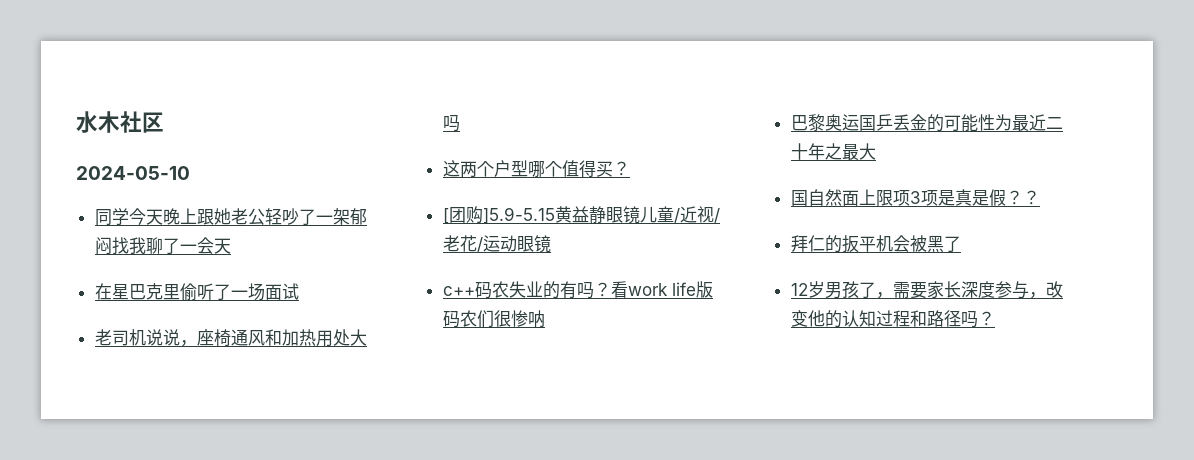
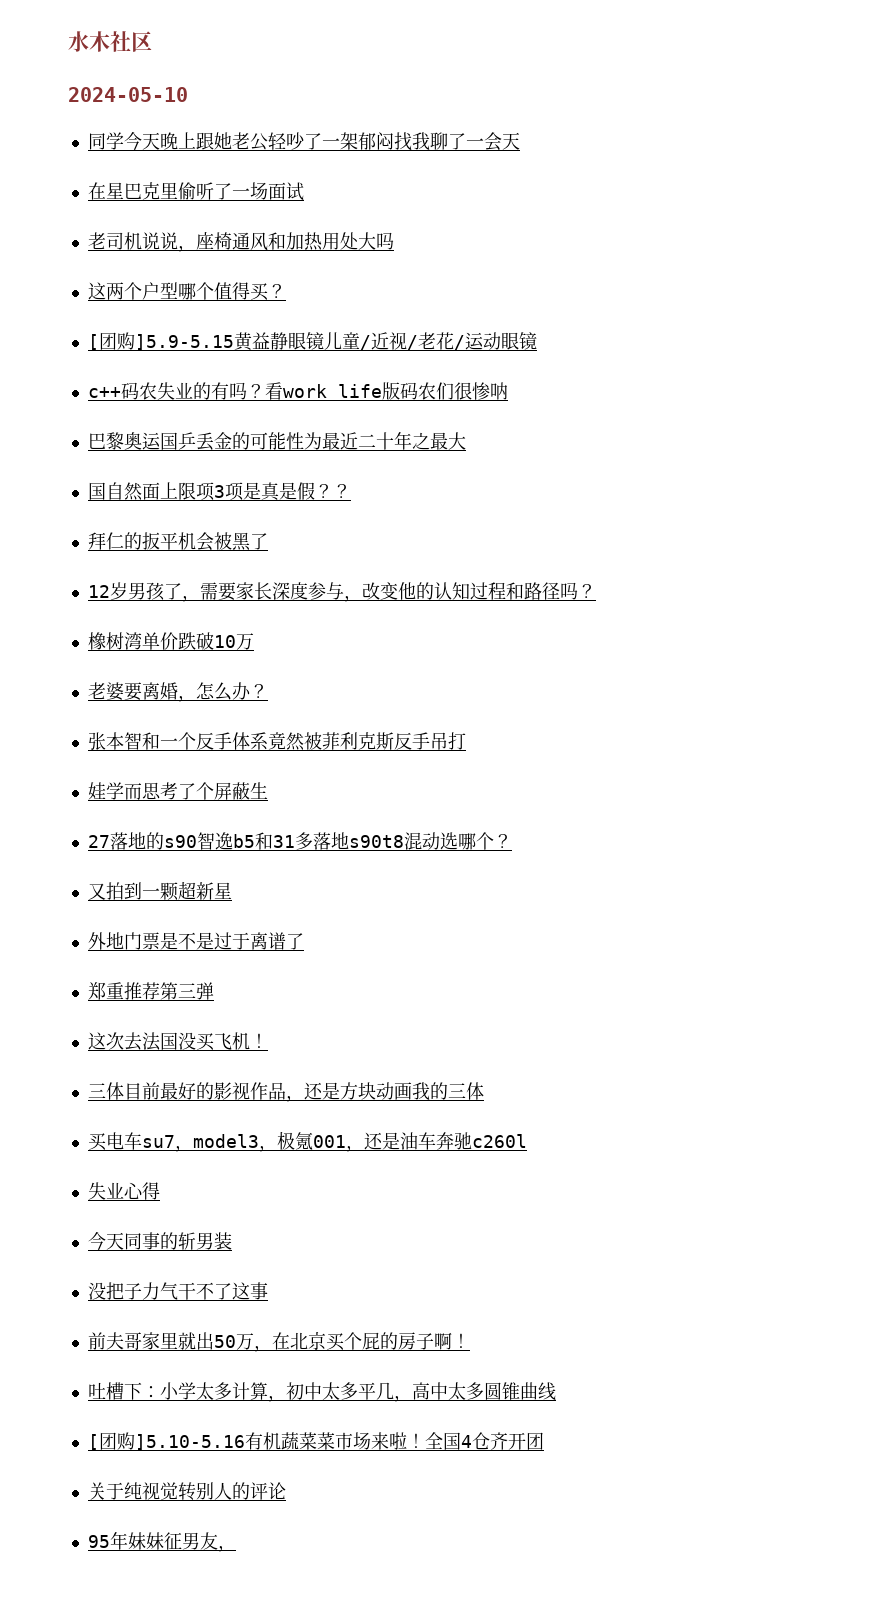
+ 橡树湾单价跌破10万
+ 老婆要离婚，怎么办？
+ 张本智和一个反手体系竟然被菲利克斯反手吊打
+ 娃学而思考了个屏蔽生
+ 27落地的s90智逸b5和31多落地s90t8混动选哪个？
+ 又拍到一颗超新星
+ 外地门票是不是过于离谱了
+ 郑重推荐第三弹
+ 这次去法国没买飞机！
+ 三体目前最好的影视作品，还是方块动画我的三体
+ 买电车su7，model3，极氪001，还是油车奔驰c260l
+ 失业心得
+ 今天同事的斩男装
+ 没把子力气干不了这事
+ 前夫哥家里就出50万，在北京买个屁的房子啊！
+ 吐槽下：小学太多计算，初中太多平几，高中太多圆锥曲线
+ [团购]5.10-5.16有机蔬菜菜市场来啦！全国4仓齐开团
+ 关于纯视觉转别人的评论
+ 95年妹妹征男友，

